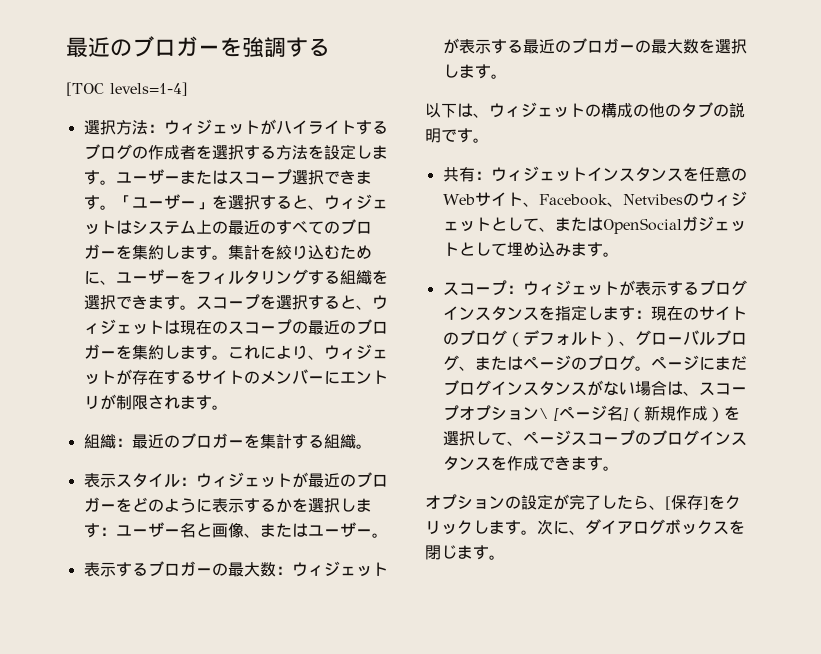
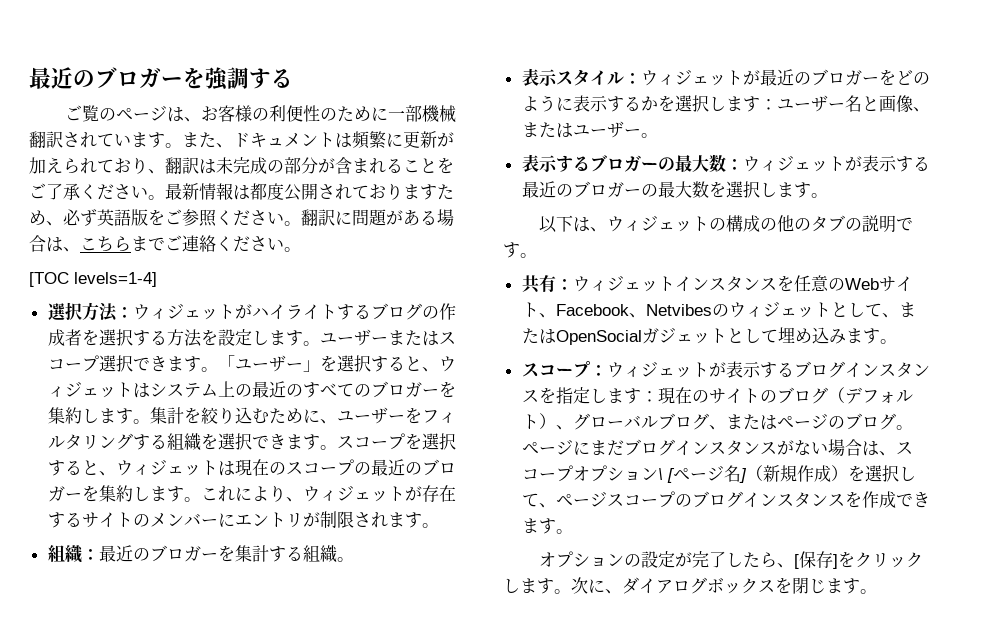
+ ご覧のページは、お客様の利便性のために一部機械翻訳されています。また、ドキュメントは頻繁に更新が加えられており、翻訳は未完成の部分が含まれることをご了承ください。最新情報は都度公開されておりますため、必ず英語版をご参照ください。翻訳に問題がある場合は、こちらまでご連絡ください。

